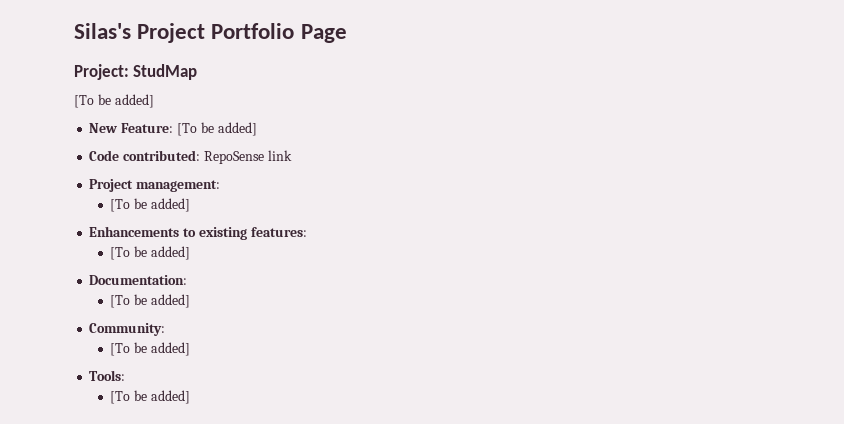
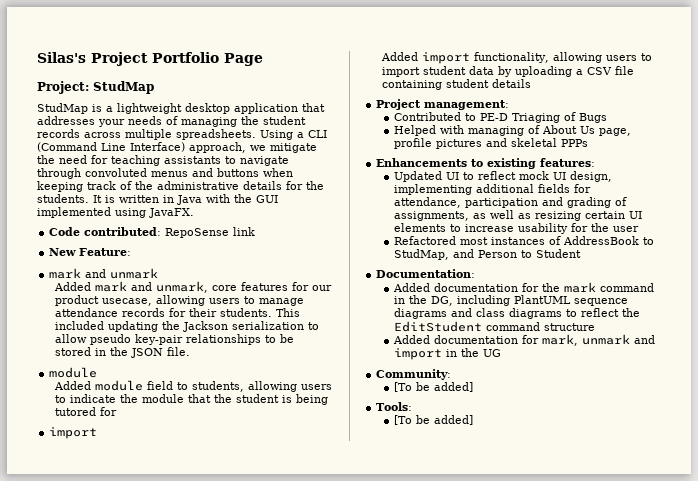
  Project: StudMap
- [To be added]
- New Feature: [To be added]
+ StudMap is a lightweight desktop application that addresses your needs of managing the student records across multiple spreadsheets. Using a CLI (Command Line Interface) approach, we mitigate the need for teaching assistants to navigate through convoluted menus and buttons when keeping track of the administrative details for the students. It is written in Java with the GUI implemented using JavaFX.
  Code contributed: RepoSense link
+ New Feature:
+ mark and unmark
+ Added mark and unmark, core features for our product usecase, allowing users to manage attendance records for their students. This included updating the Jackson serialization to allow pseudo key-pair relationships to be stored in the JSON file.
+ module
+ Added module field to students, allowing users to indicate the module that the student is being tutored for
+ import
+ Added import functionality, allowing users to import student data by uploading a CSV file containing student details
  Project management:
- [To be added]
+ Contributed to PE-D Triaging of Bugs
+ Helped with managing of About Us page, profile pictures and skeletal PPPs
  Enhancements to existing features:
- [To be added]
+ Updated UI to reflect mock UI design, implementing additional fields for attendance, participation and grading of assignments, as well as resizing certain UI elements to increase usability for the user
+ Refactored most instances of AddressBook to StudMap, and Person to Student
  Documentation:
- [To be added]
+ Added documentation for the mark command in the DG, including PlantUML sequence diagrams and class diagrams to reflect the EditStudent command structure
+ Added documentation for mark, unmark and import in the UG

